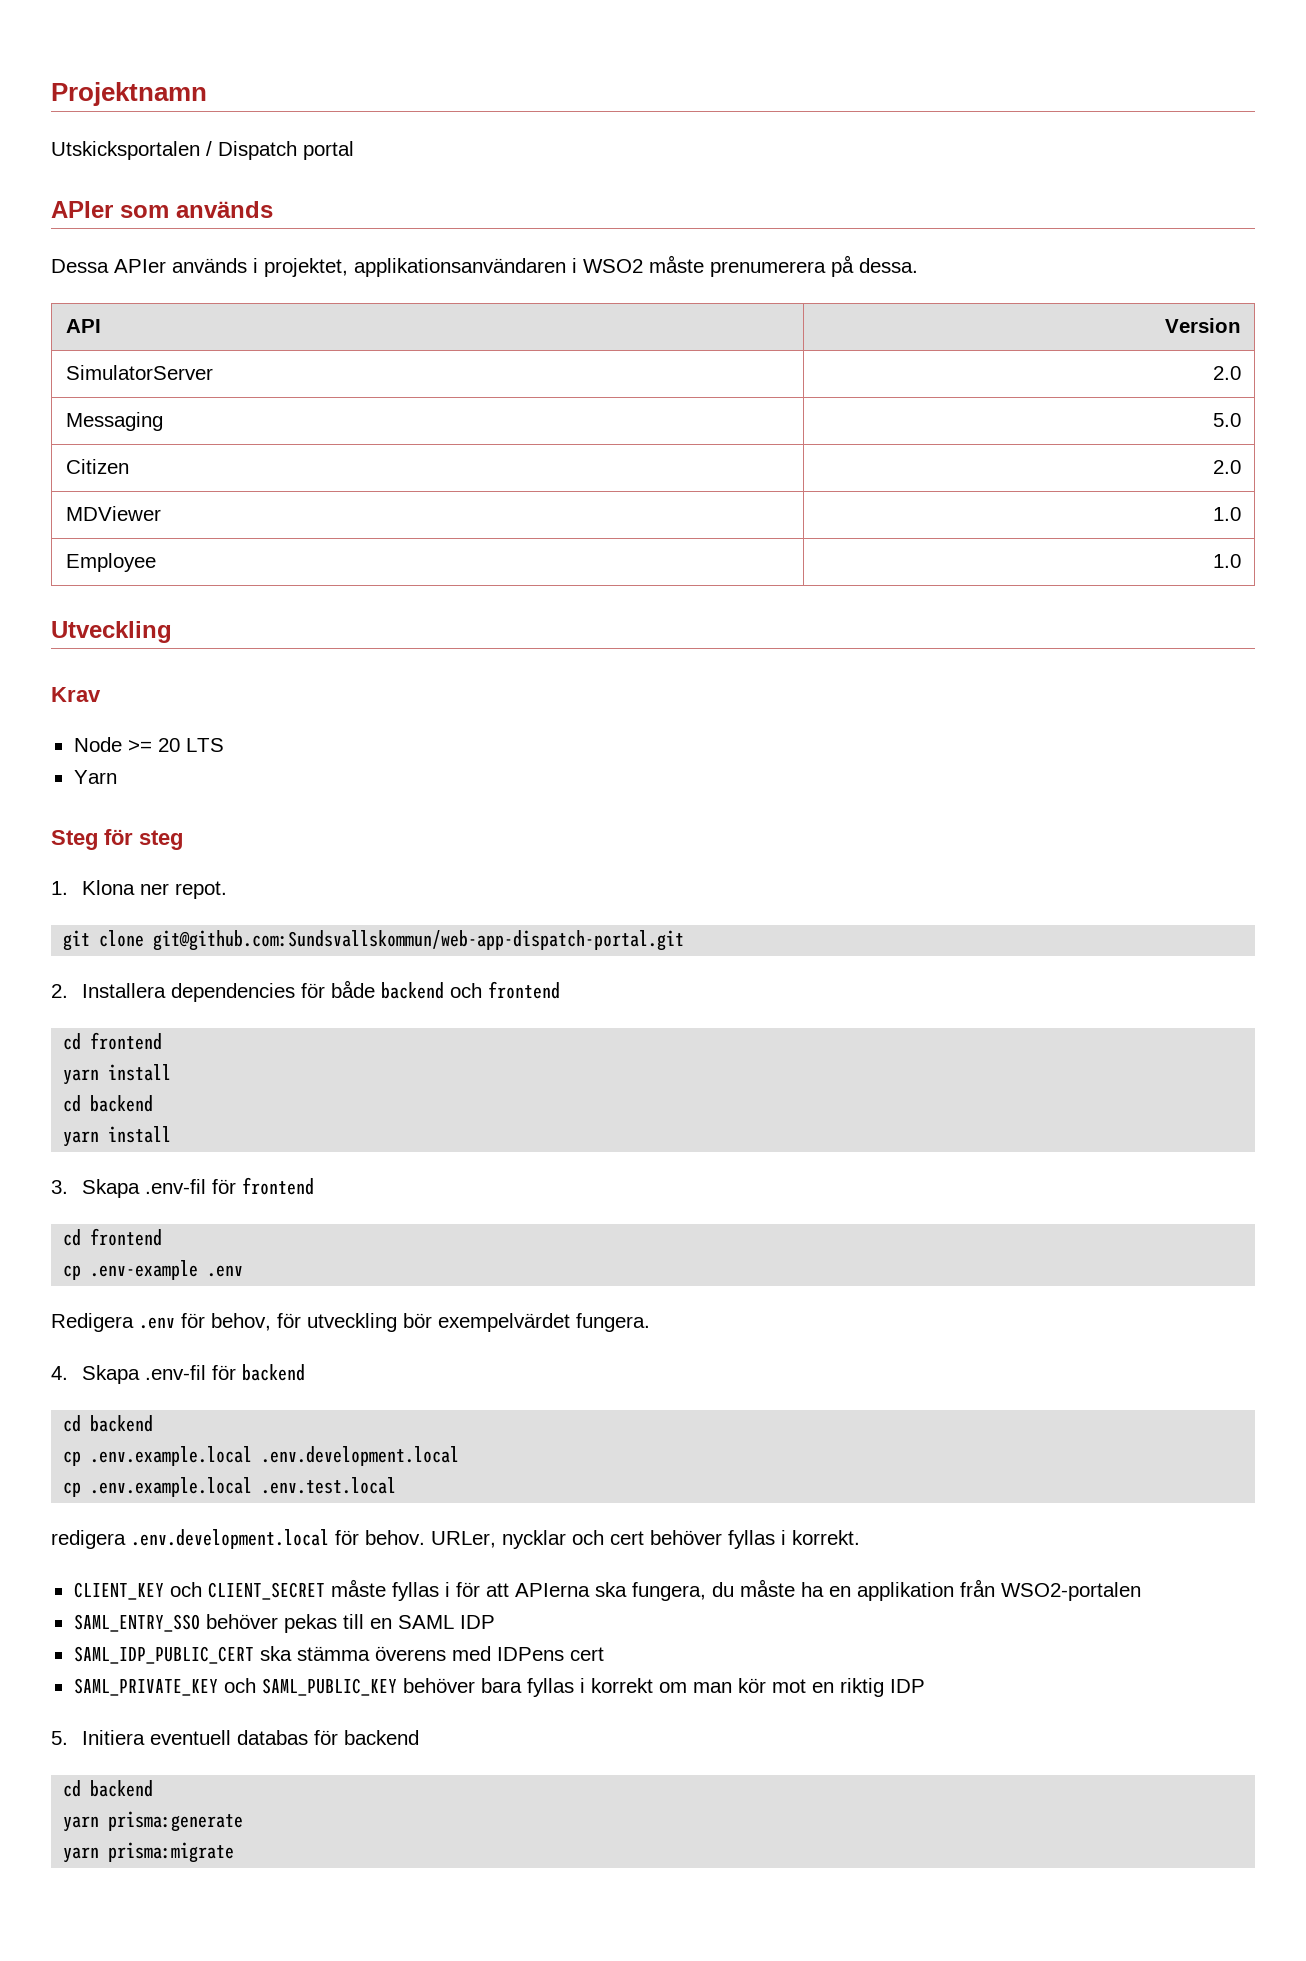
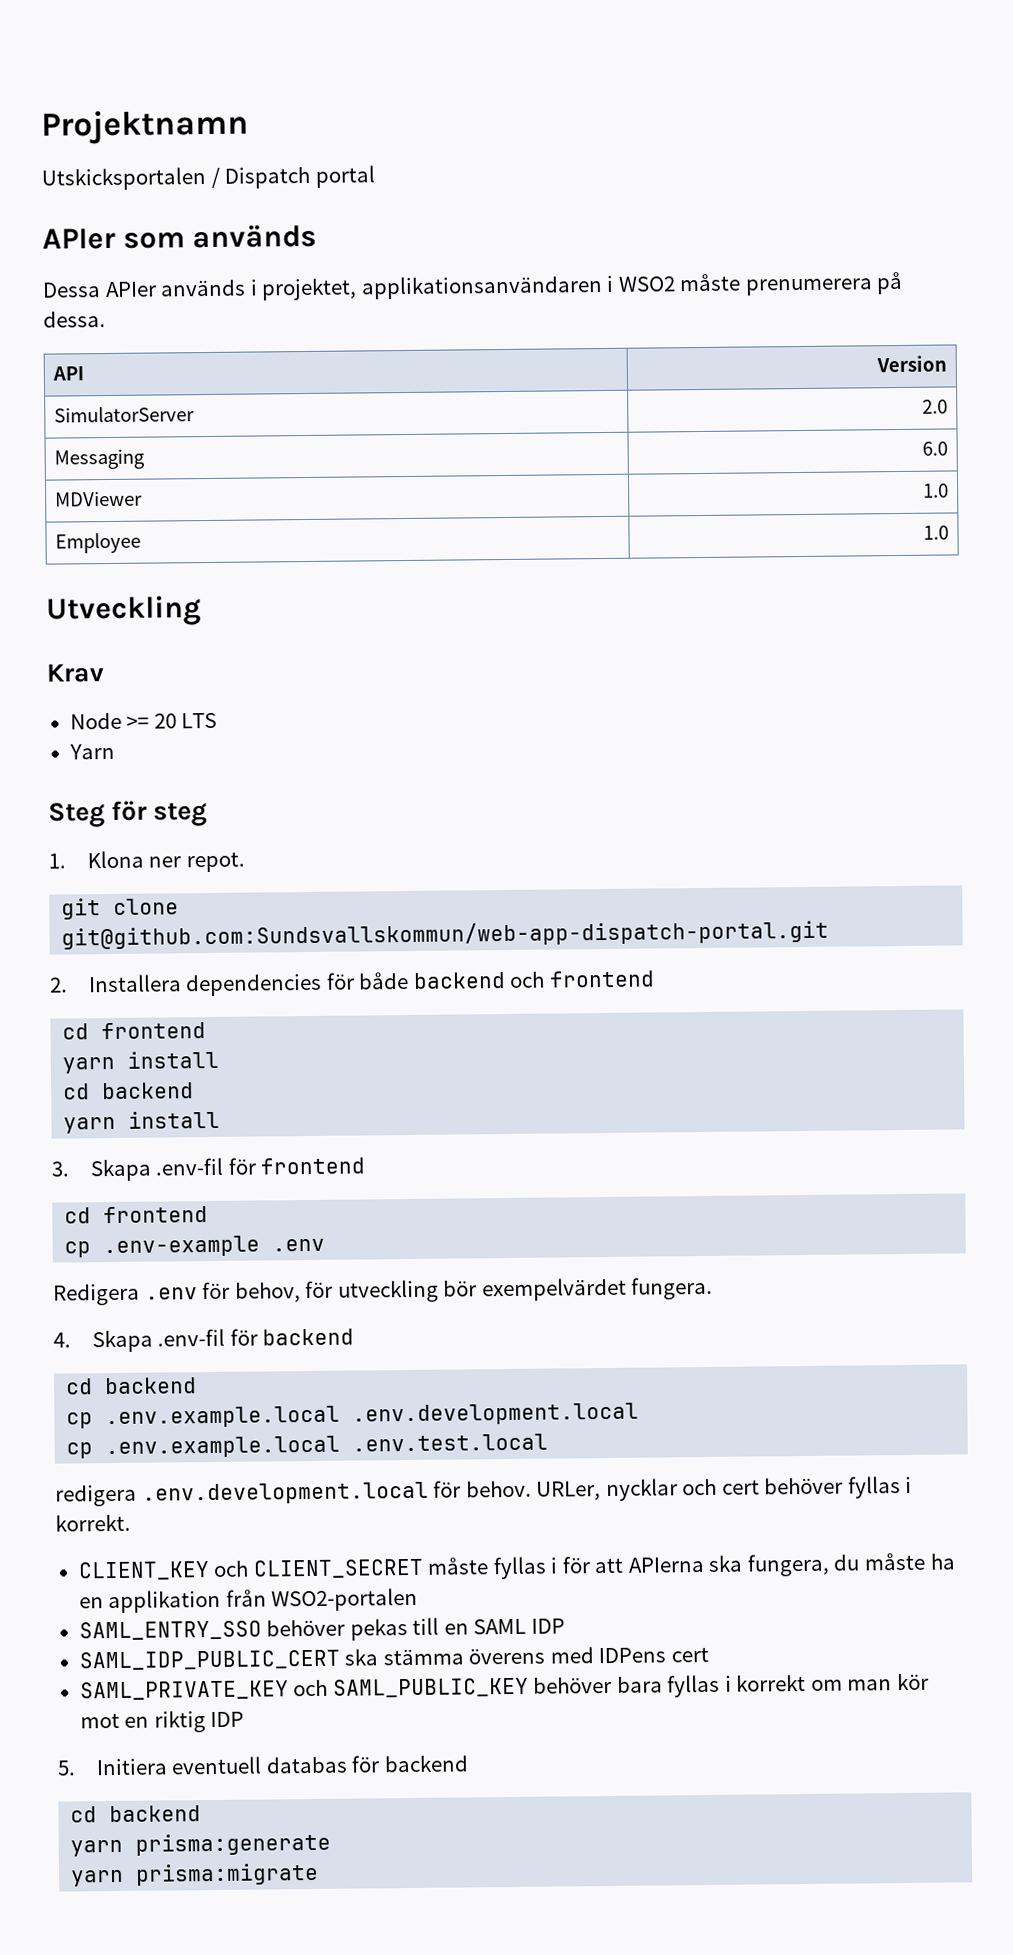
- Messaging | 5.0
- Citizen | 2.0
+ Messaging | 6.0

